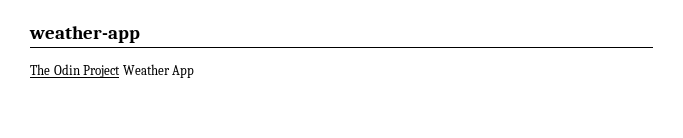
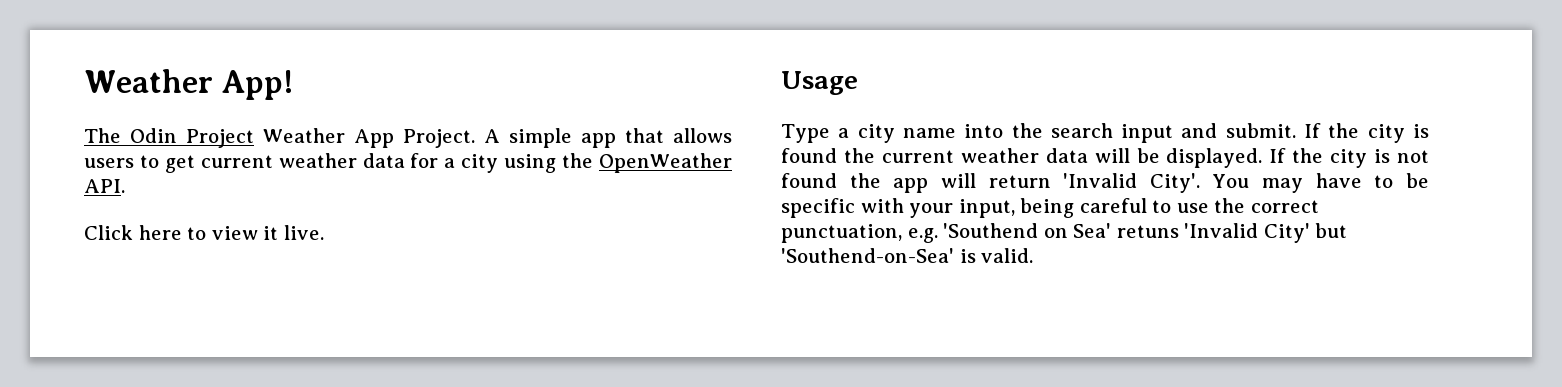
- weather-app
+ Weather App!
- The Odin Project Weather App
+ The Odin Project Weather App Project. A simple app that allows users to get current weather data for a city using the OpenWeather API.
+ Click here to view it live.
+ Usage
+ Type a city name into the search input and submit. If the city is found the current weather data will be displayed. If the city is not found the app will return 'Invalid City'. You may have to be specific with your input, being careful to use the correct punctuation, e.g. 'Southend on Sea' retuns 'Invalid City' but 'Southend-on-Sea' is valid.

